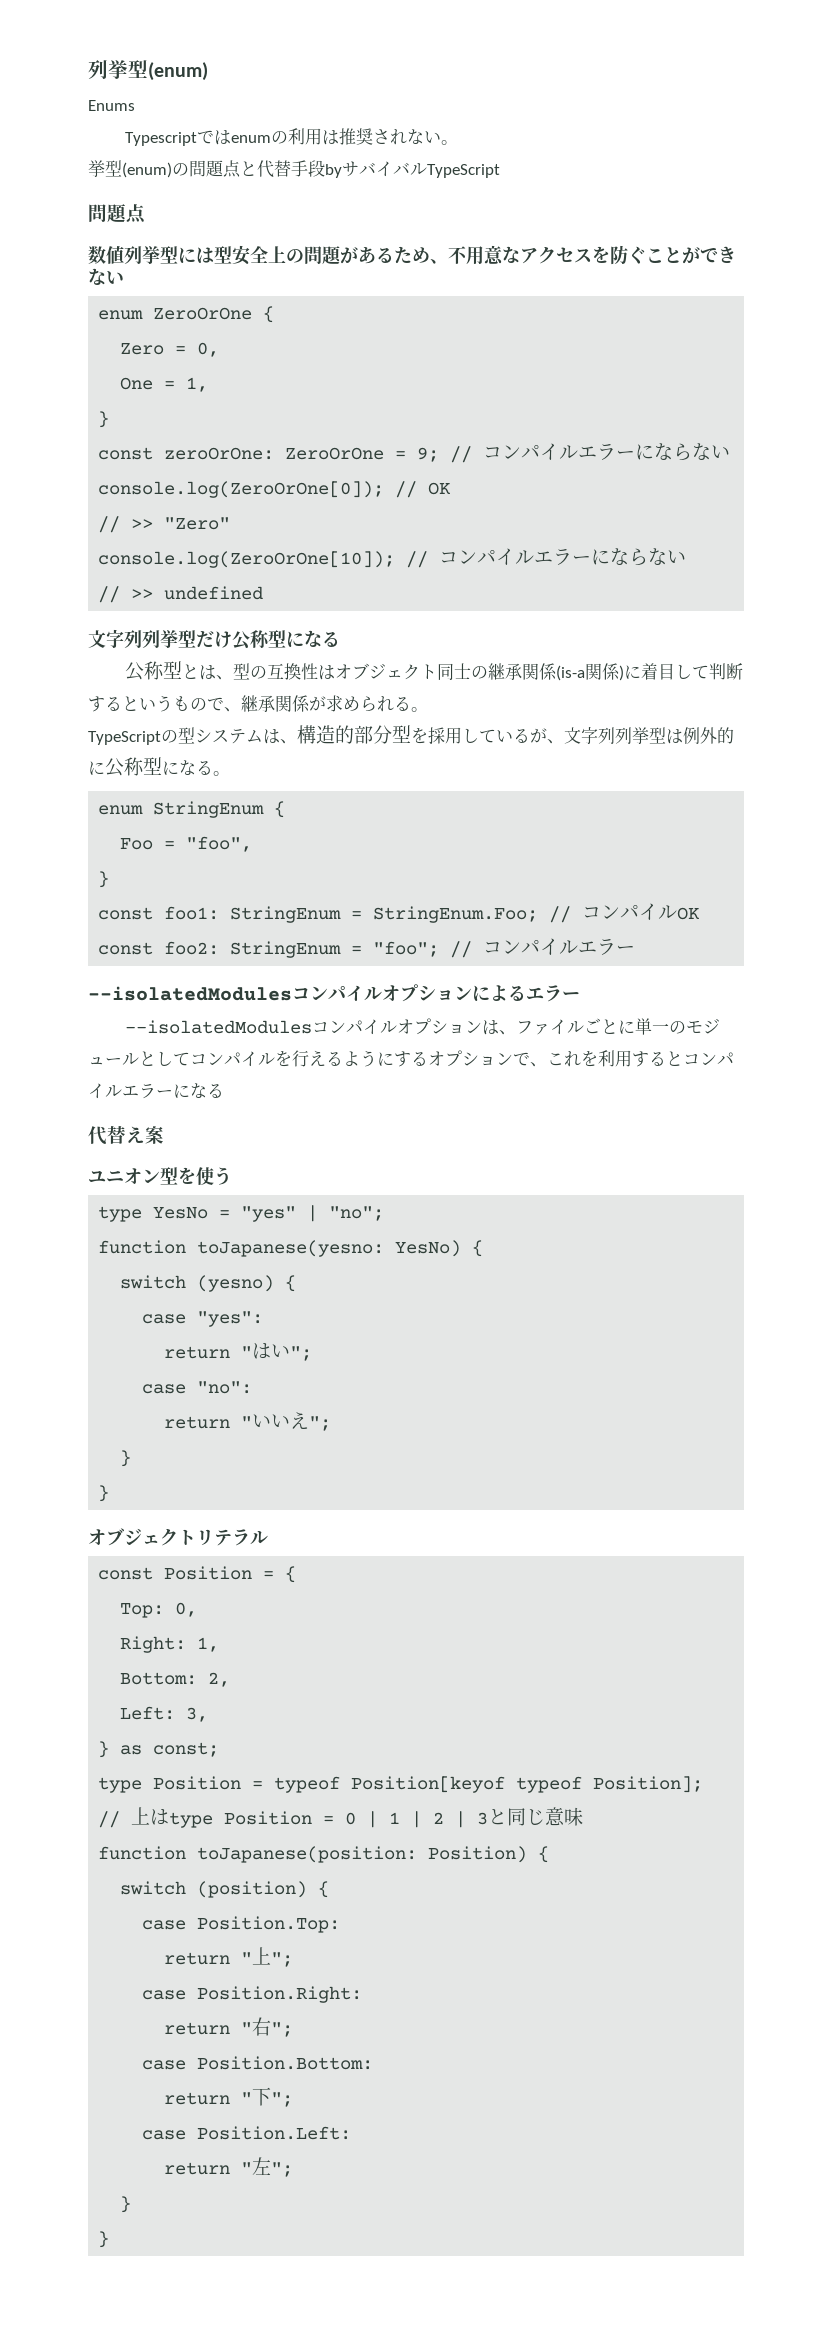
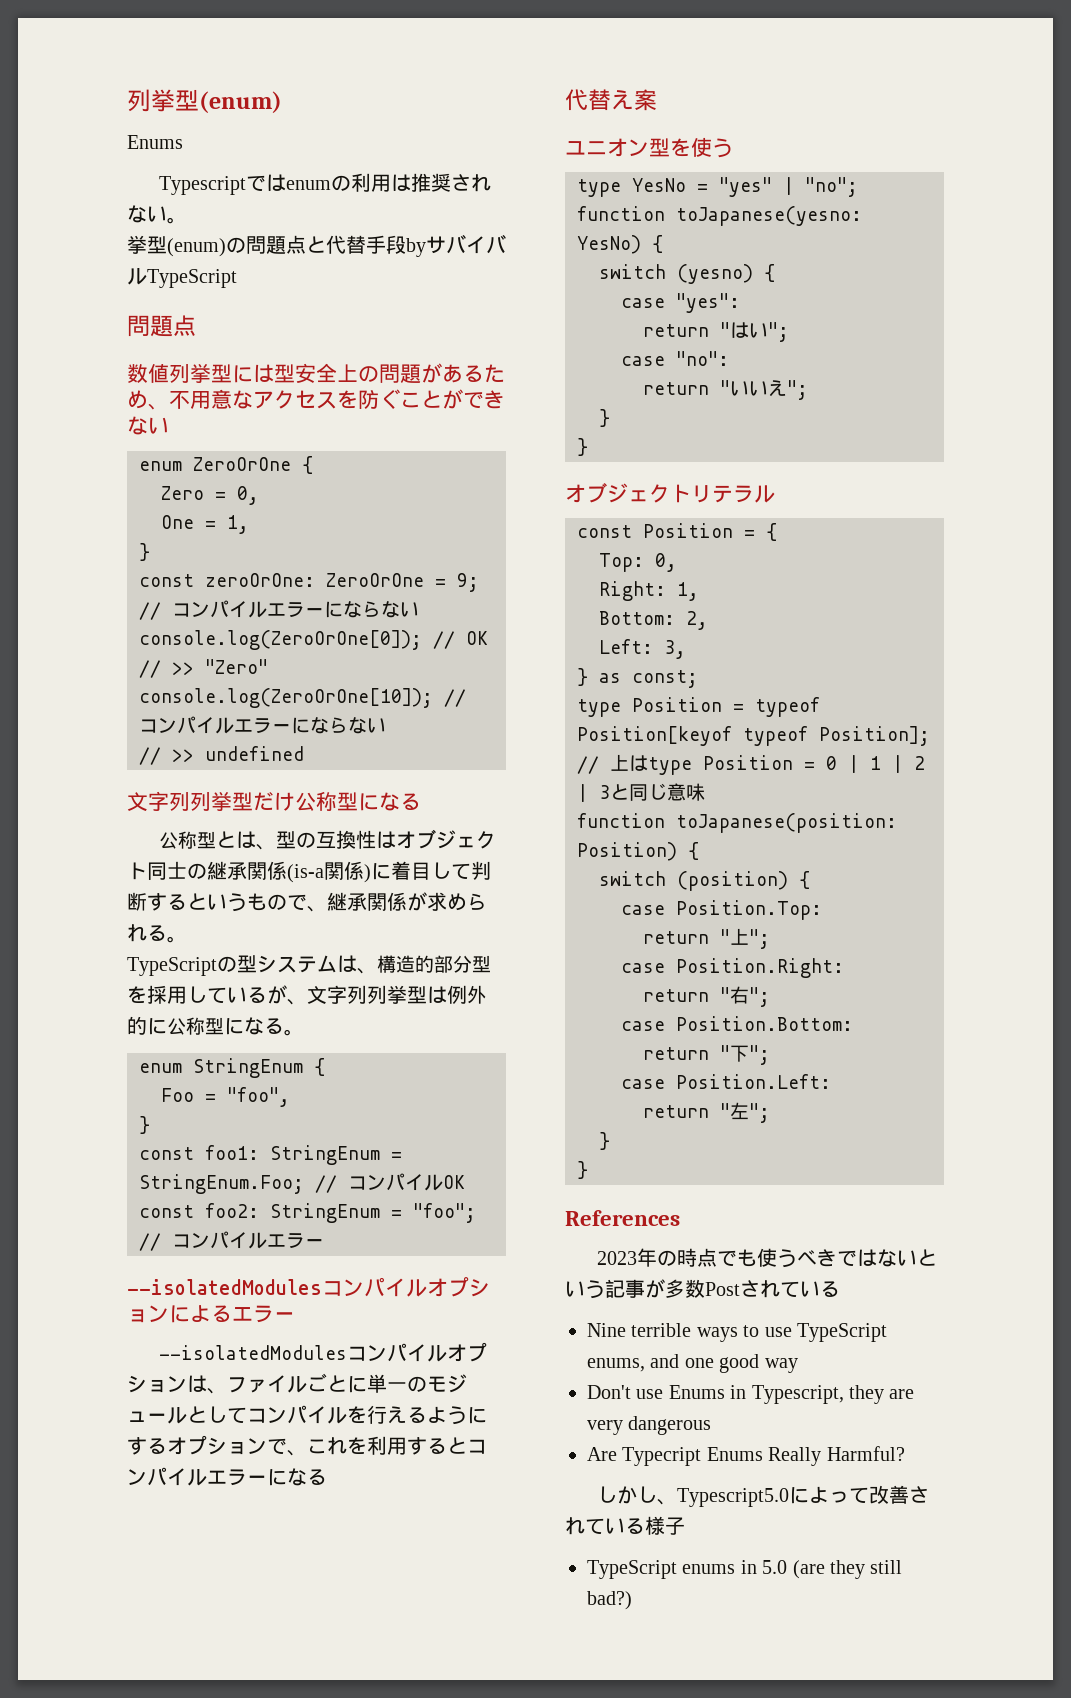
+ References
+ 2023年の時点でも使うべきではないという記事が多数Postされている
+ Nine terrible ways to use TypeScript enums, and one good way
+ Don't use Enums in Typescript, they are very dangerous
+ Are Typecript Enums Really Harmful?
+ しかし、Typescript5.0によって改善されている様子
+ TypeScript enums in 5.0 (are they still bad?)

